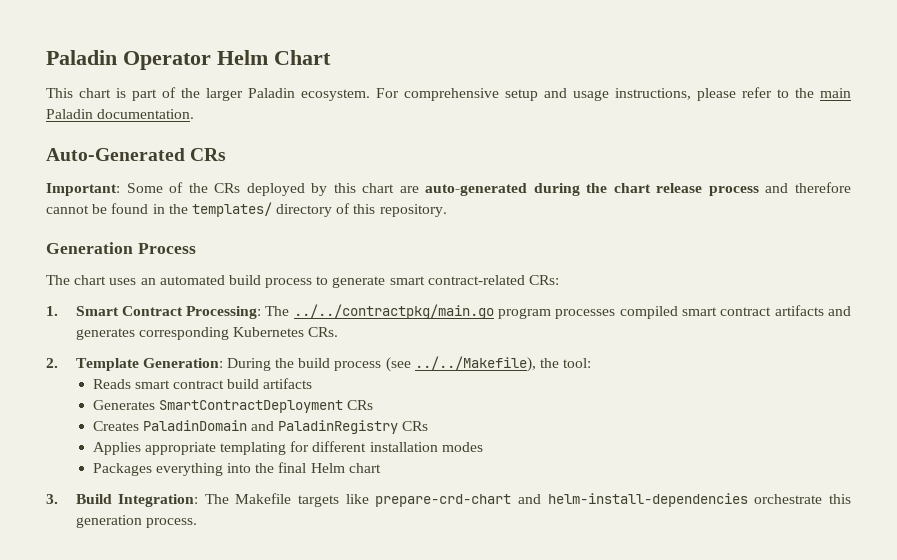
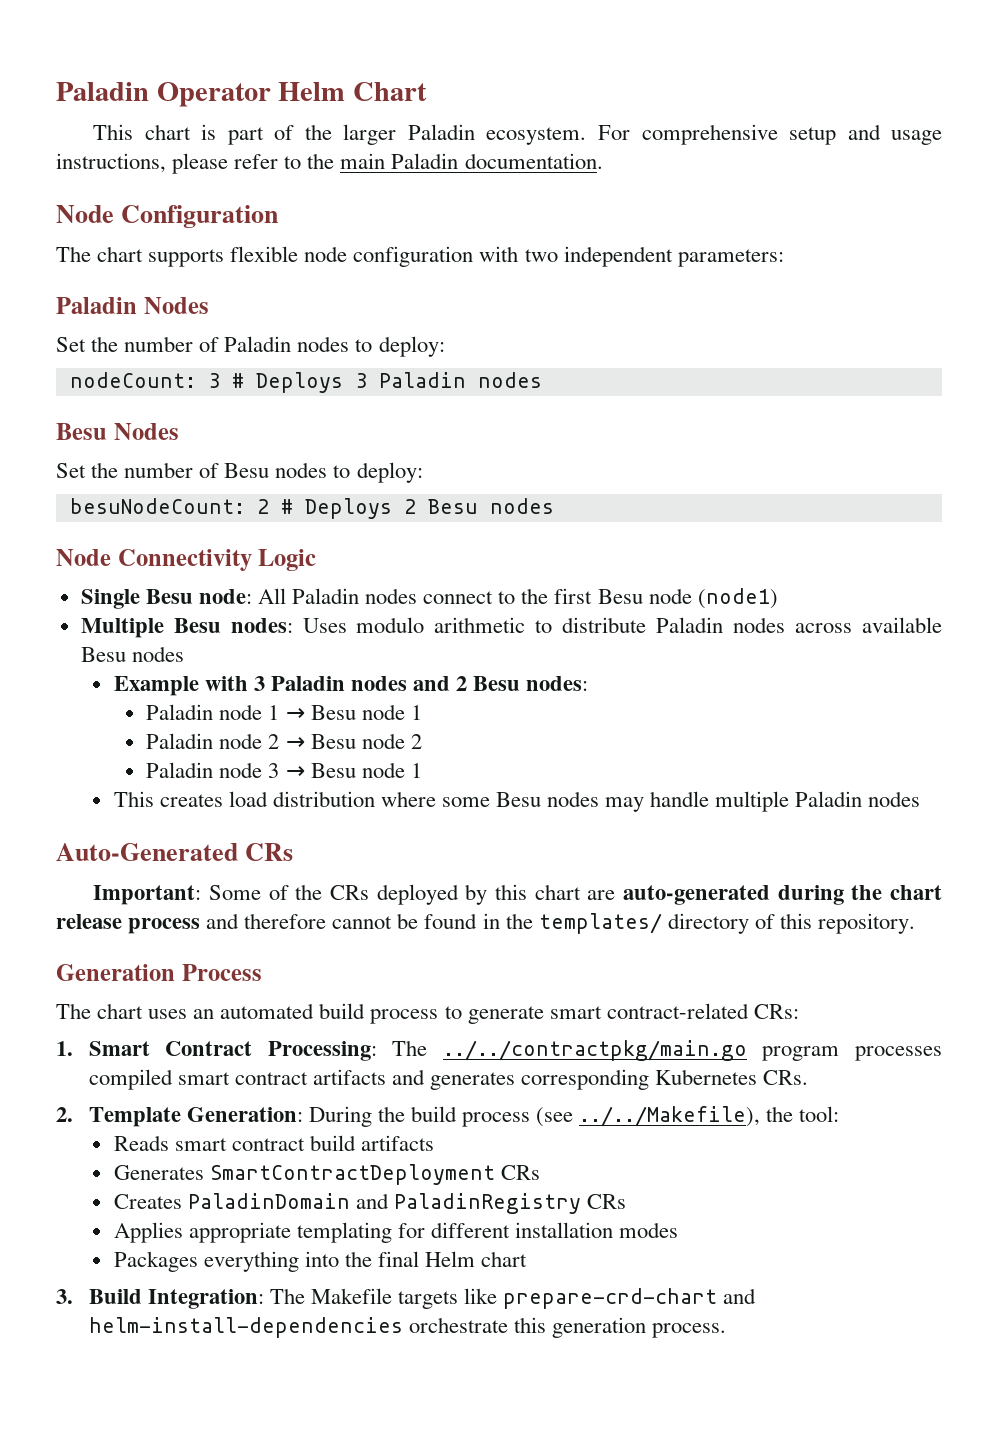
+ Node Configuration
+ The chart supports flexible node configuration with two independent parameters:
+ Paladin Nodes
+ Set the number of Paladin nodes to deploy:
+ nodeCount: 3 # Deploys 3 Paladin nodes
+ Besu Nodes
+ Set the number of Besu nodes to deploy:
+ besuNodeCount: 2 # Deploys 2 Besu nodes
+ Node Connectivity Logic
+ Single Besu node: All Paladin nodes connect to the first Besu node (node1)
+ Multiple Besu nodes: Uses modulo arithmetic to distribute Paladin nodes across available Besu nodes
+ Example with 3 Paladin nodes and 2 Besu nodes:
+ Paladin node 1 → Besu node 1
+ Paladin node 2 → Besu node 2
+ Paladin node 3 → Besu node 1
+ This creates load distribution where some Besu nodes may handle multiple Paladin nodes

